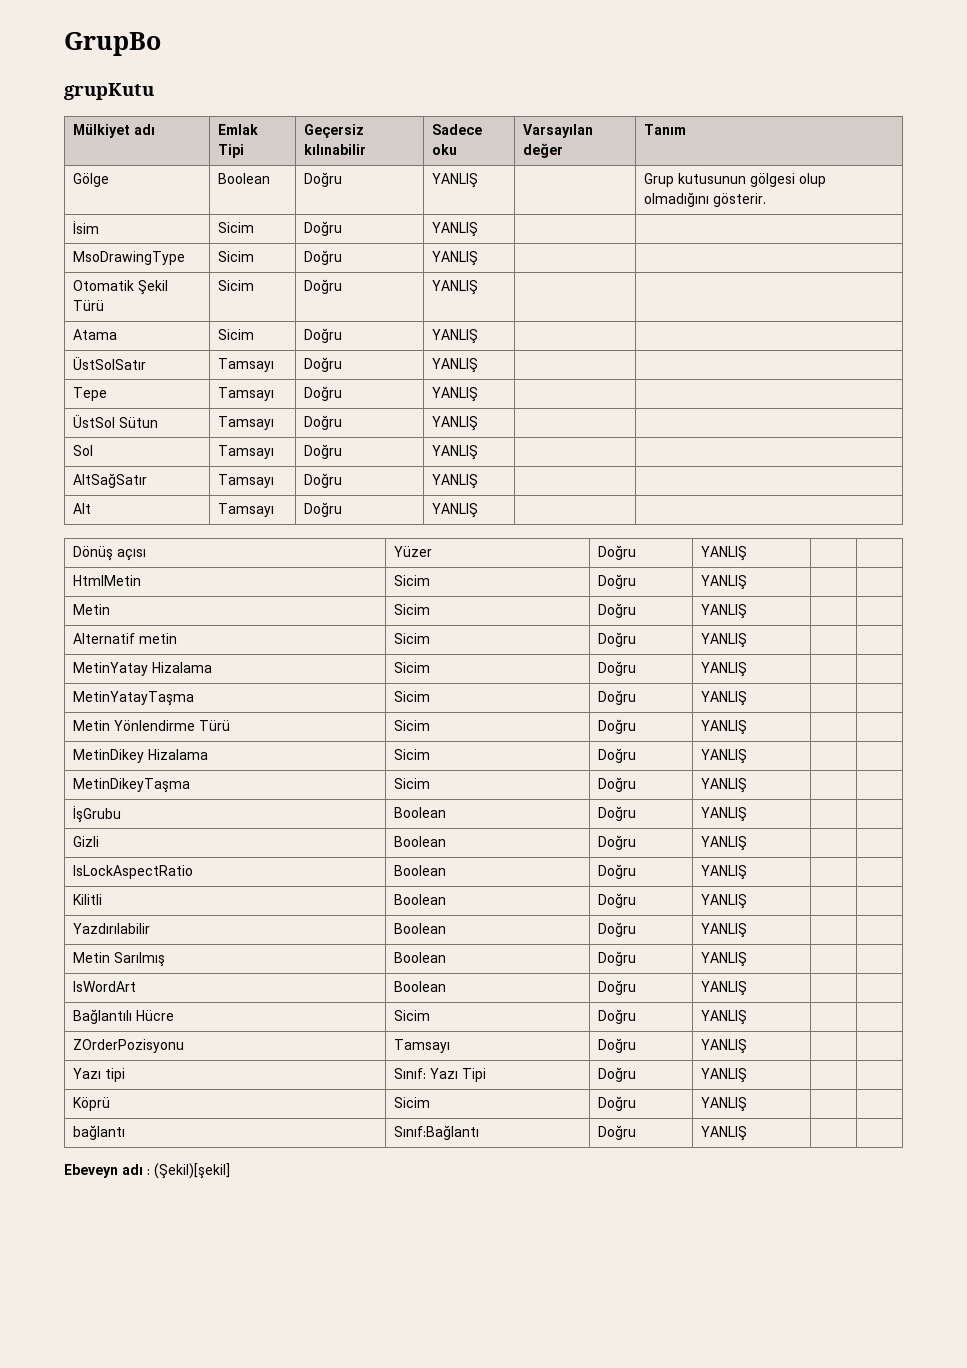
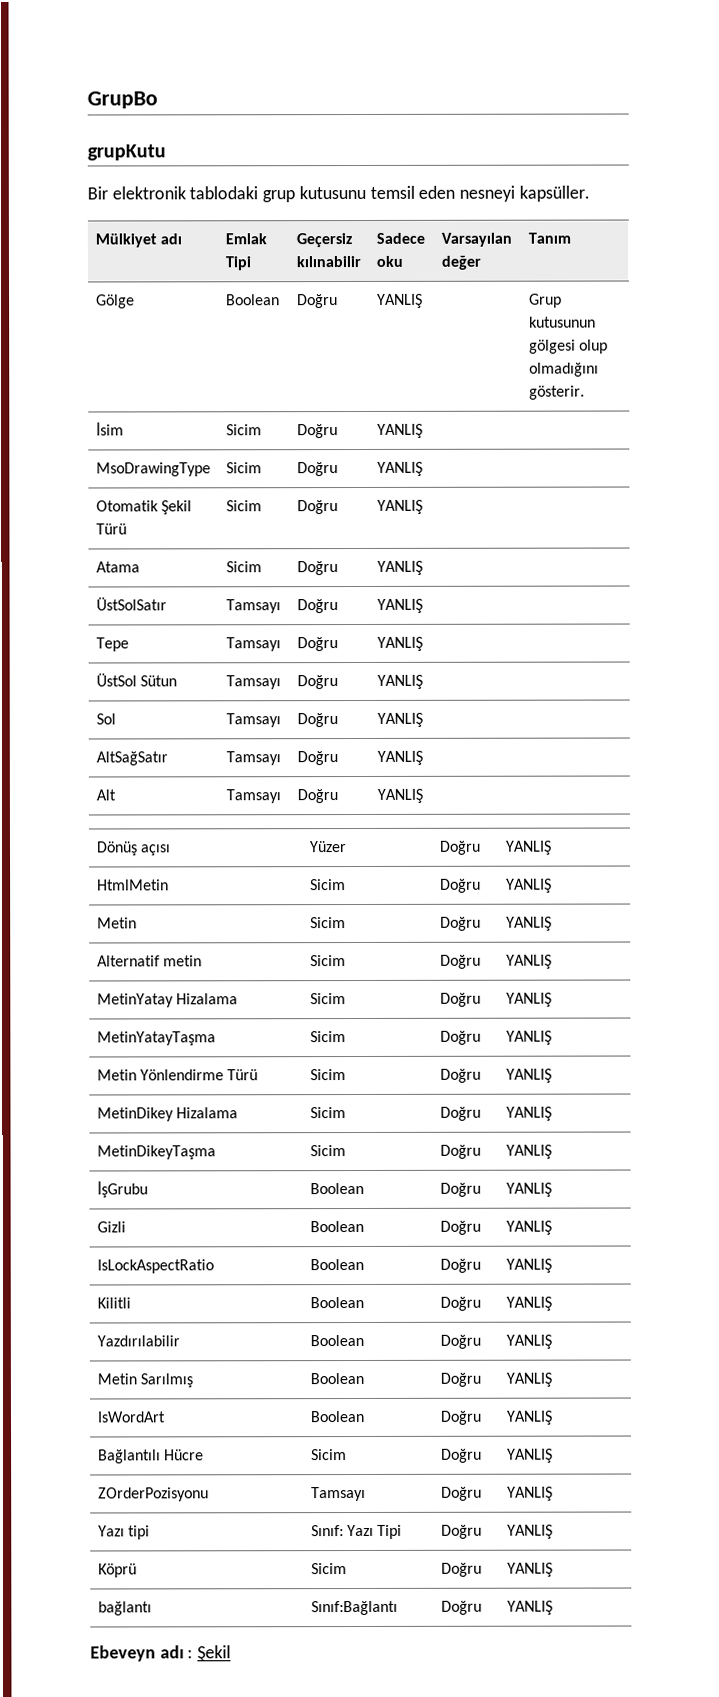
+ Bir elektronik tablodaki grup kutusunu temsil eden nesneyi kapsüller.
- Ebeveyn adı : (Şekil)[şekil]
+ Ebeveyn adı : Şekil

